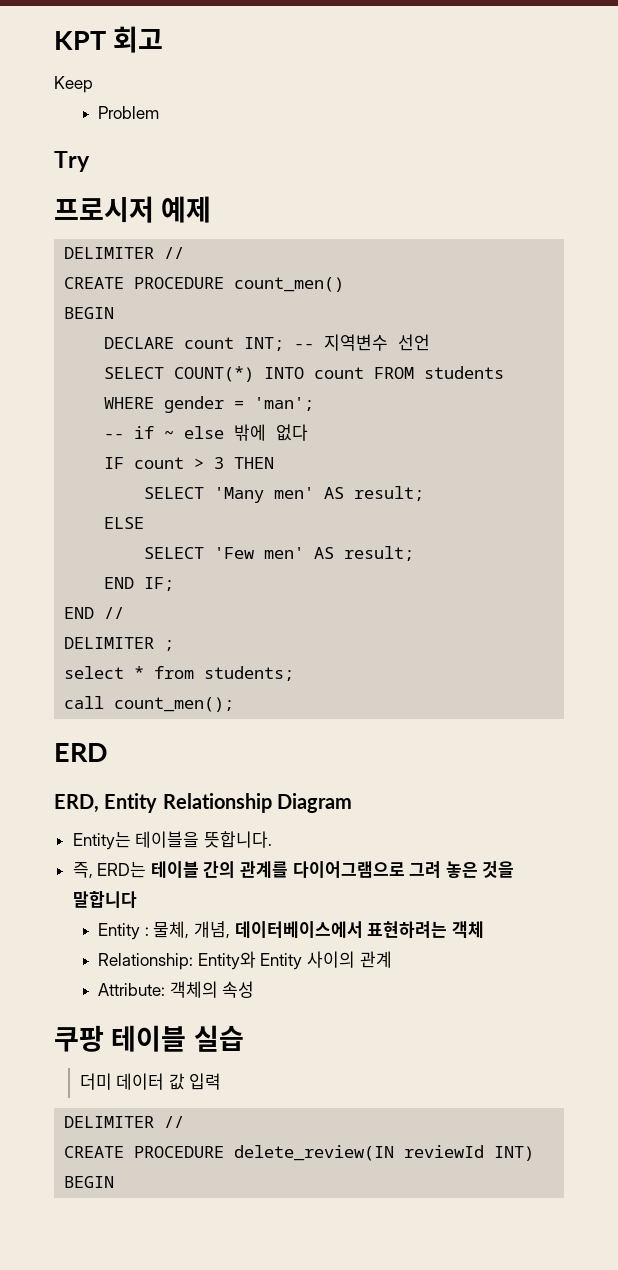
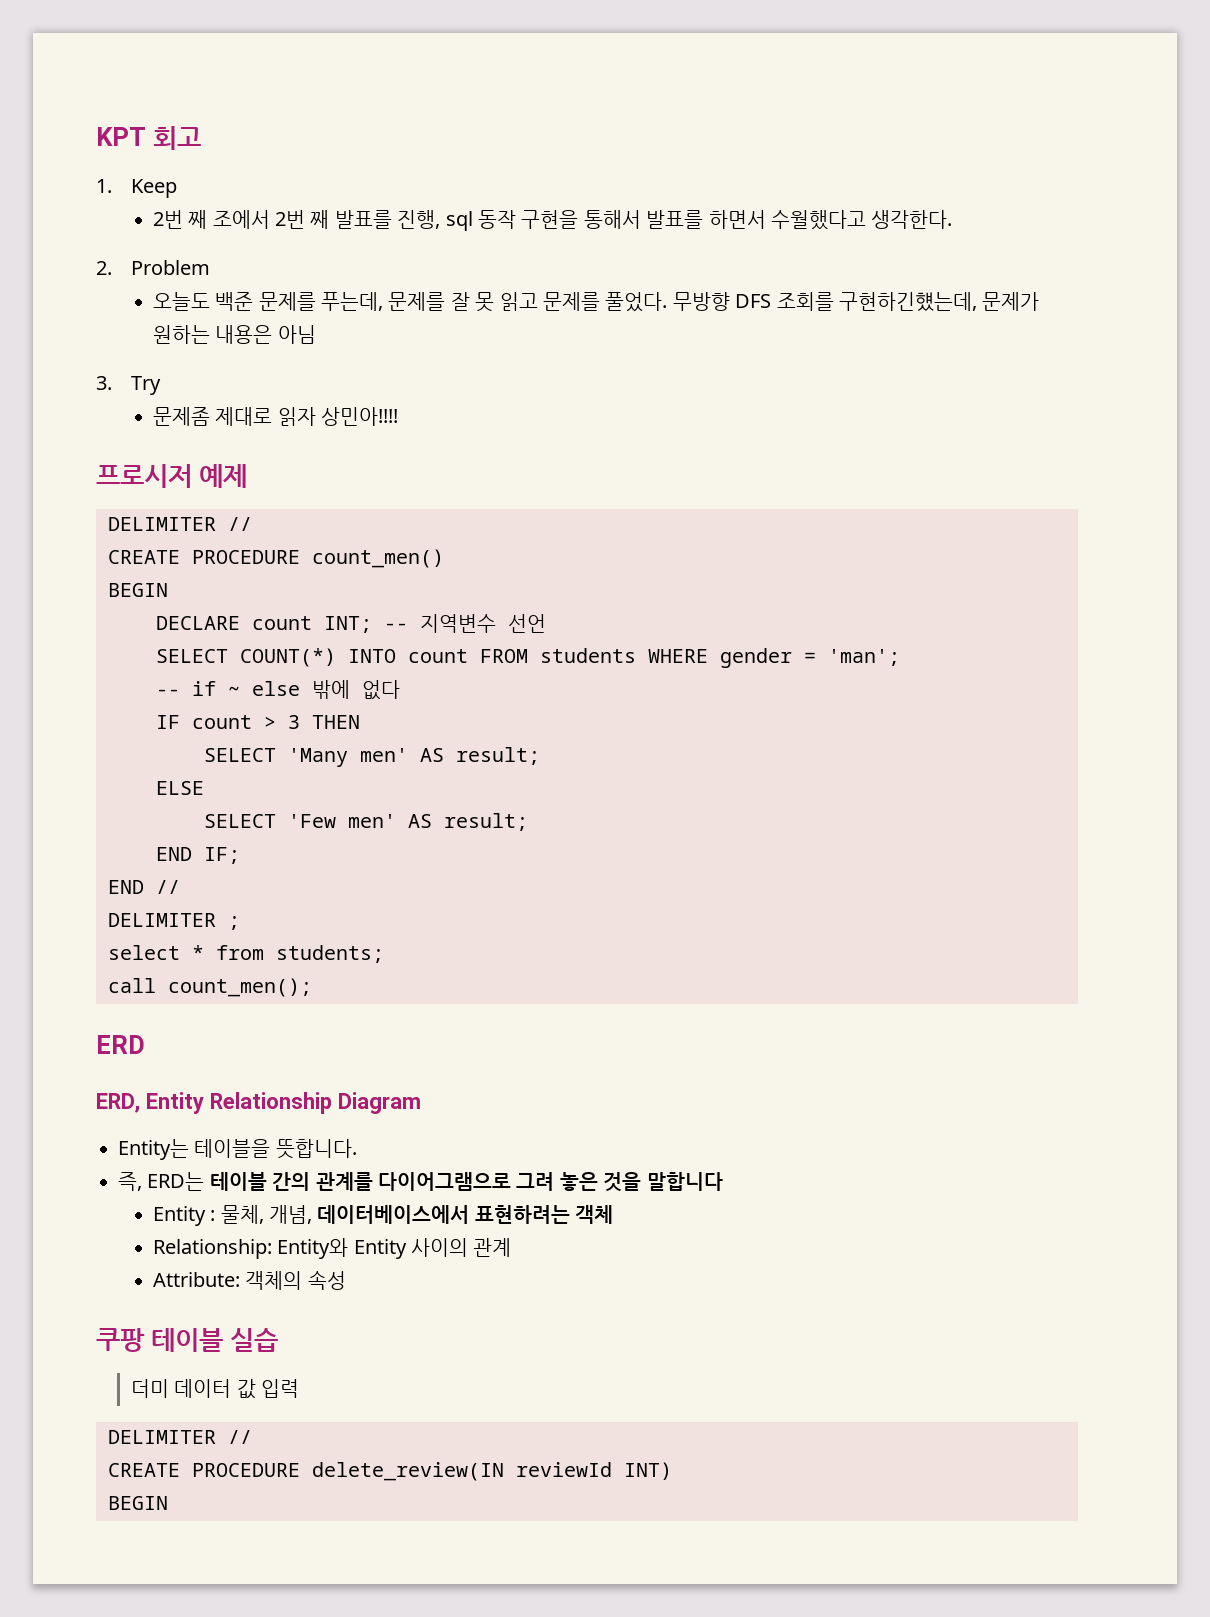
- Keep
+ 1. Keep
- Problem
- Try
+ 2번 째 조에서 2번 째 발표를 진행, sql 동작 구현을 통해서 발표를 하면서 수월했다고 생각한다.
+ 2. Problem
+ 오늘도 백준 문제를 푸는데, 문제를 잘 못 읽고 문제를 풀었다. 무방향 DFS 조회를 구현하긴헀는데, 문제가 원하는 내용은 아님
+ 3. Try
+ 문제좀 제대로 읽자 상민아!!!!

